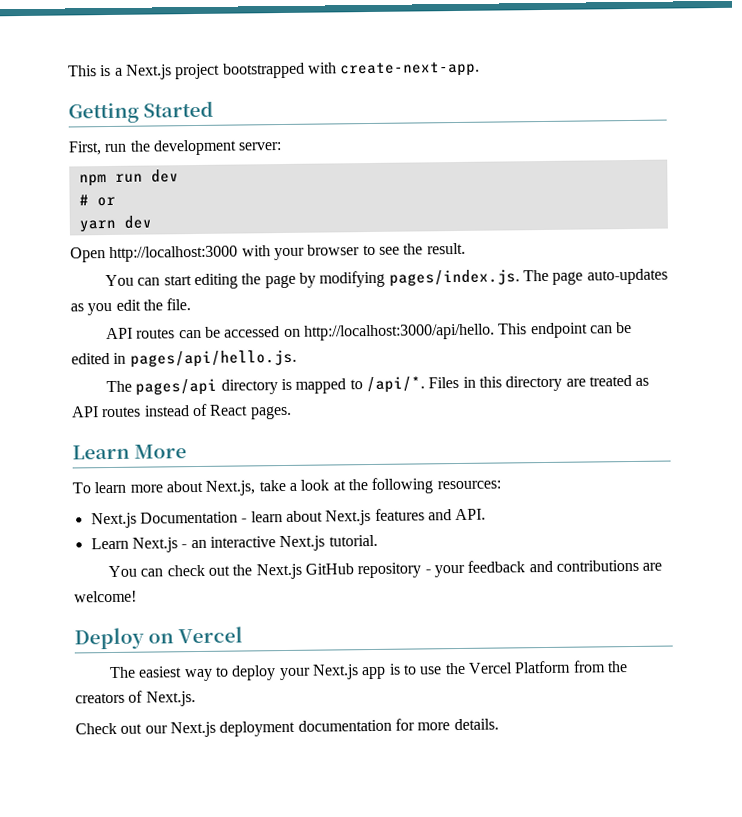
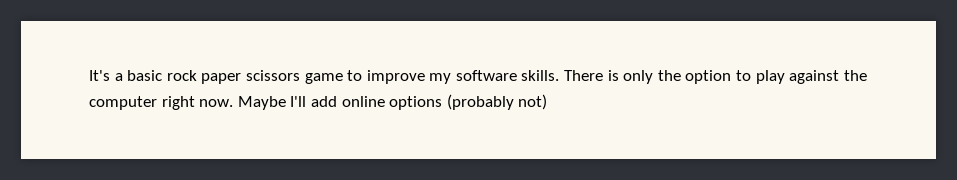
- This is a Next.js project bootstrapped with create-next-app.
- Getting Started
- First, run the development server:
- npm run dev
- # or
- yarn dev
- Open http://localhost:3000 with your browser to see the result.
- You can start editing the page by modifying pages/index.js. The page auto-updates as you edit the file.
- API routes can be accessed on http://localhost:3000/api/hello. This endpoint can be edited in pages/api/hello.js.
- The pages/api directory is mapped to /api/*. Files in this directory are treated as API routes instead of React pages.
- Learn More
- To learn more about Next.js, take a look at the following resources:
- Next.js Documentation - learn about Next.js features and API.
- Learn Next.js - an interactive Next.js tutorial.
- You can check out the Next.js GitHub repository - your feedback and contributions are welcome!
- Deploy on Vercel
- The easiest way to deploy your Next.js app is to use the Vercel Platform from the creators of Next.js.
- Check out our Next.js deployment documentation for more details.
+ It's a basic rock paper scissors game to improve my software skills. There is only the option to play against the computer right now. Maybe I'll add online options (probably not)

